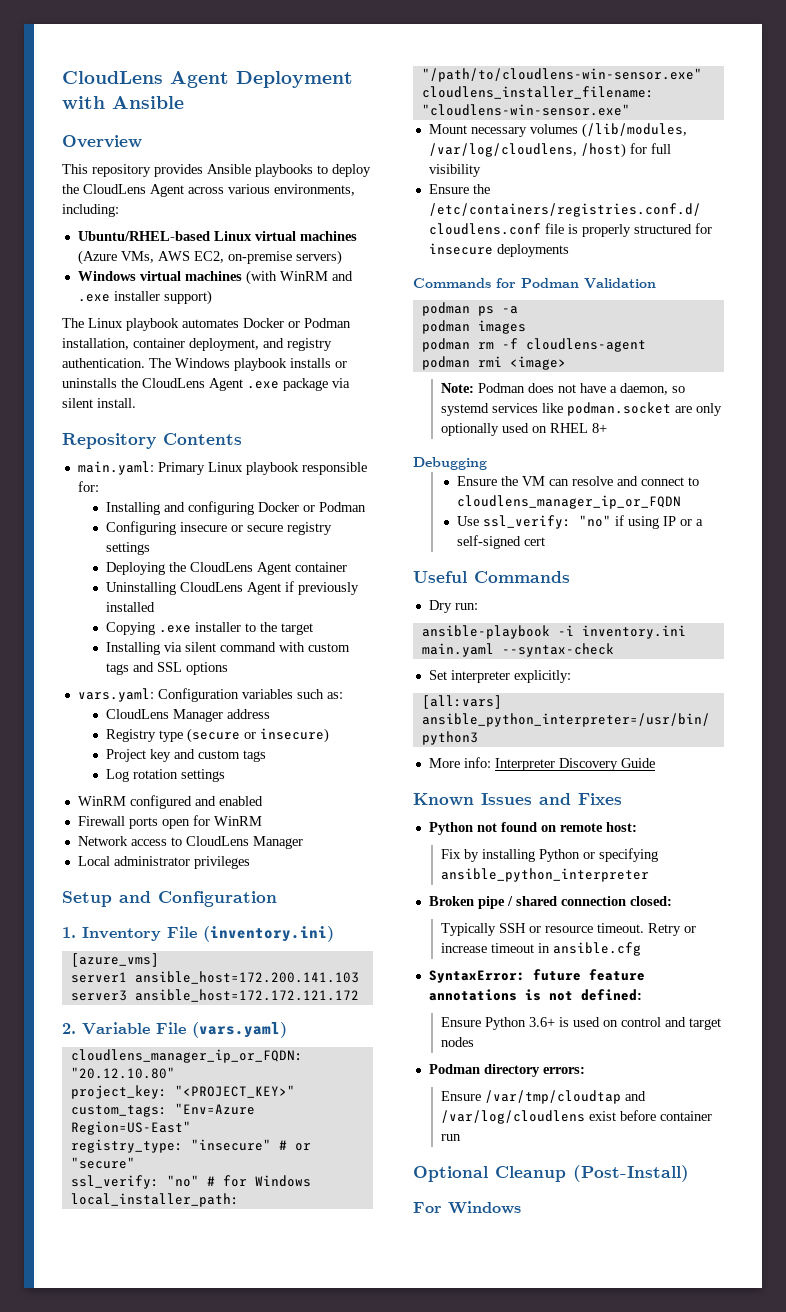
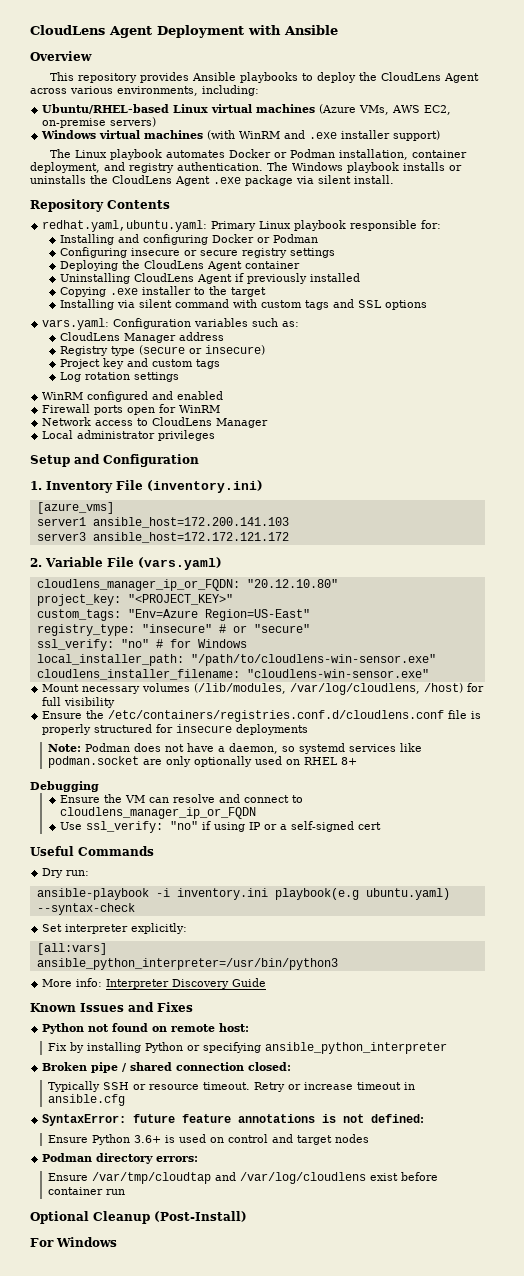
- main.yaml: Primary Linux playbook responsible for:
+ redhat.yaml,ubuntu.yaml: Primary Linux playbook responsible for:
- Commands for Podman Validation
- podman ps -a
- podman images
- podman rm -f cloudlens-agent
- podman rmi <image>
- ansible-playbook -i inventory.ini main.yaml --syntax-check
+ ansible-playbook -i inventory.ini playbook(e.g ubuntu.yaml) --syntax-check

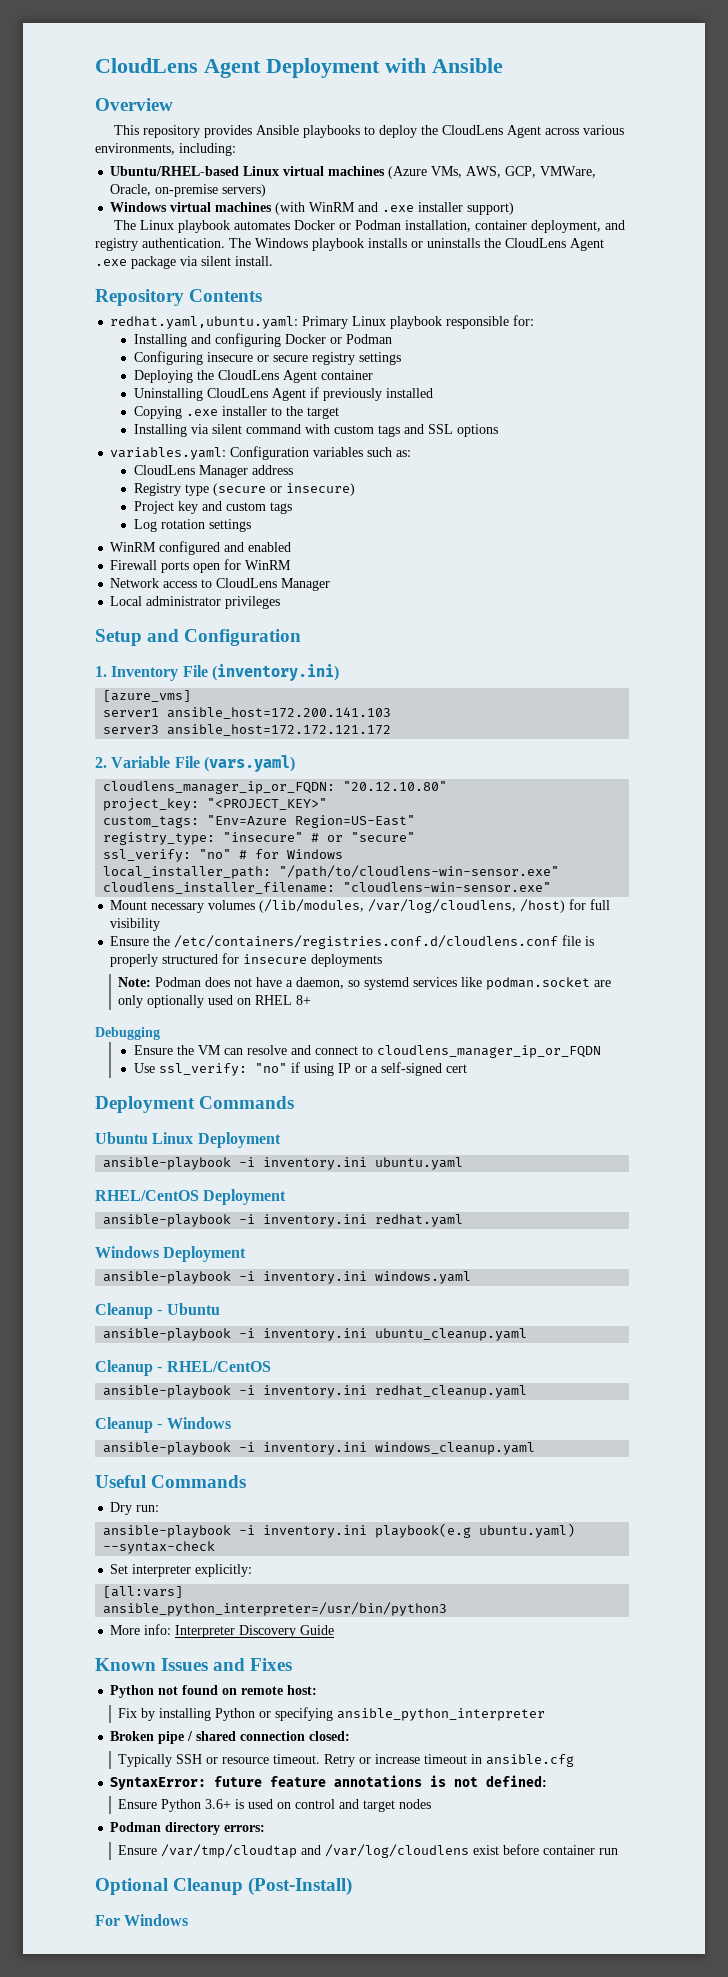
- Ubuntu/RHEL-based Linux virtual machines (Azure VMs, AWS EC2, on-premise servers)
+ Ubuntu/RHEL-based Linux virtual machines (Azure VMs, AWS, GCP, VMWare, Oracle, on-premise servers)
- vars.yaml: Configuration variables such as:
+ variables.yaml: Configuration variables such as:
+ Deployment Commands
+ Ubuntu Linux Deployment
+ ansible-playbook -i inventory.ini ubuntu.yaml
+ RHEL/CentOS Deployment
+ ansible-playbook -i inventory.ini redhat.yaml
+ Windows Deployment
+ ansible-playbook -i inventory.ini windows.yaml
+ Cleanup - Ubuntu
+ ansible-playbook -i inventory.ini ubuntu_cleanup.yaml
+ Cleanup - RHEL/CentOS
+ ansible-playbook -i inventory.ini redhat_cleanup.yaml
+ Cleanup - Windows
+ ansible-playbook -i inventory.ini windows_cleanup.yaml

